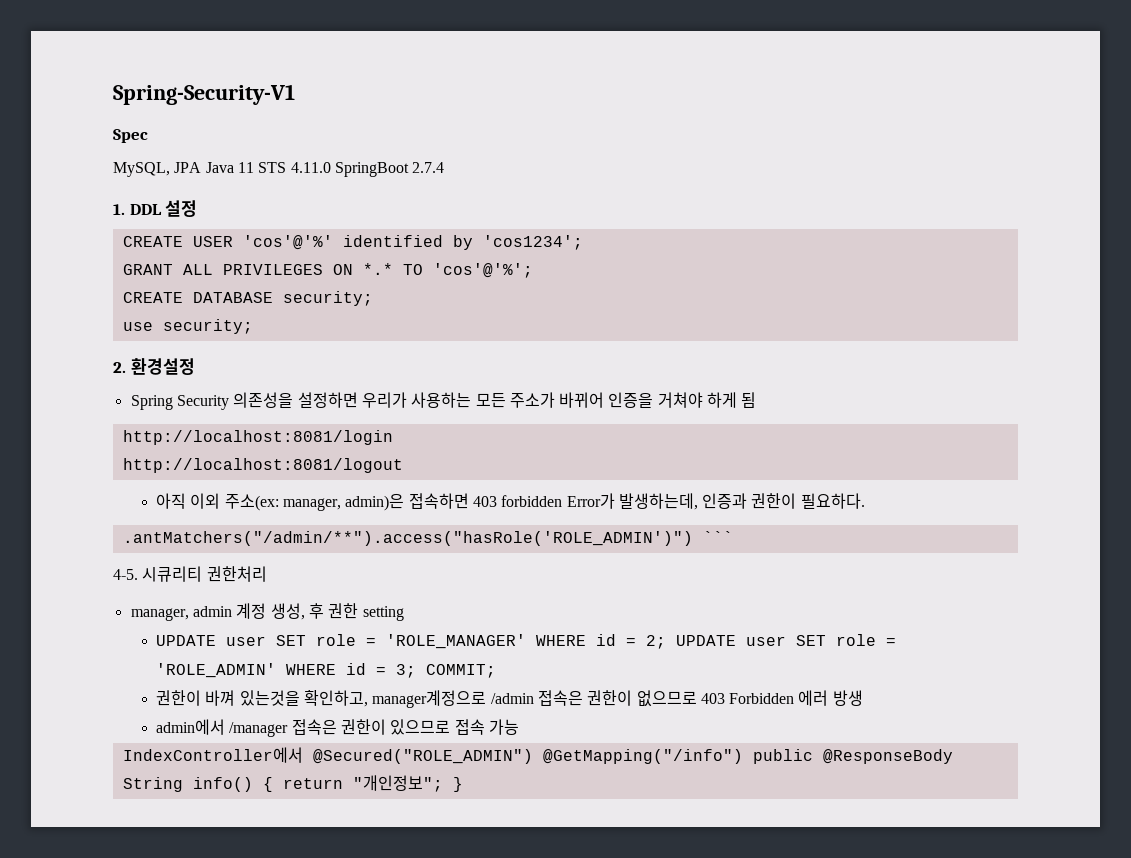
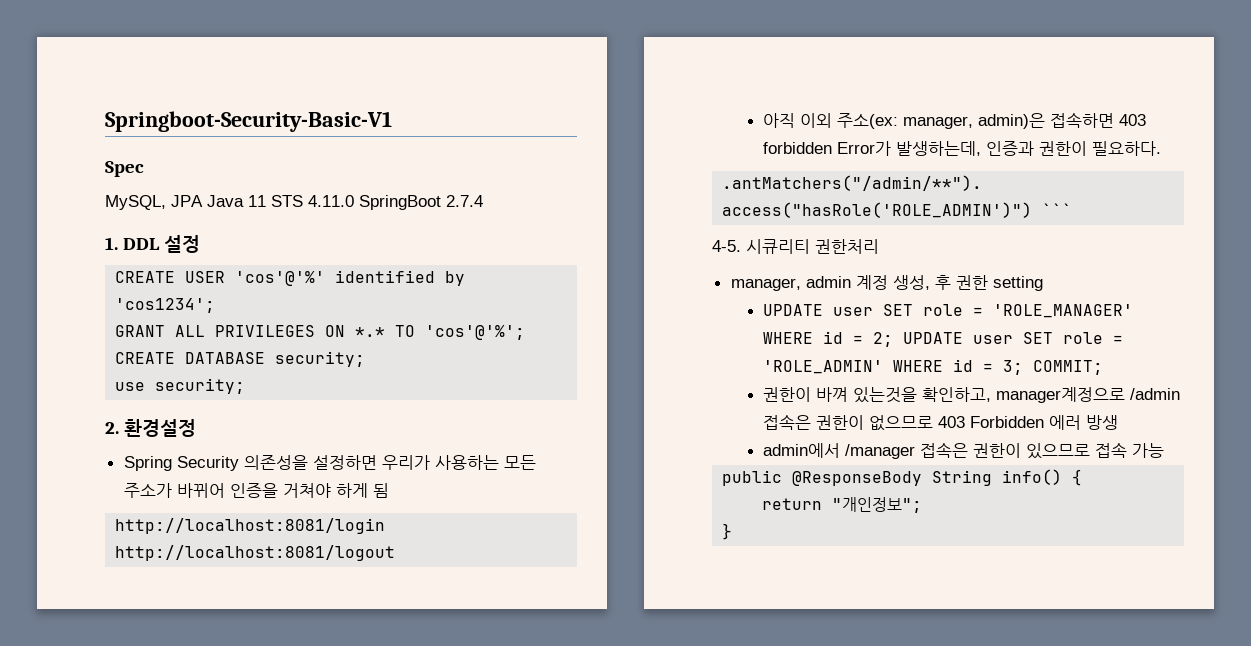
- Spring-Security-V1
+ Springboot-Security-Basic-V1
- IndexController에서 @Secured("ROLE_ADMIN") @GetMapping("/info") public @ResponseBody String info() { return "개인정보"; }
+ public @ResponseBody String info() {
+ return "개인정보";
+ }

